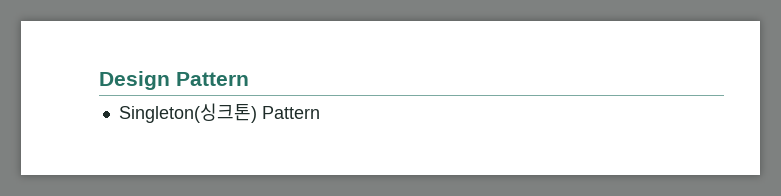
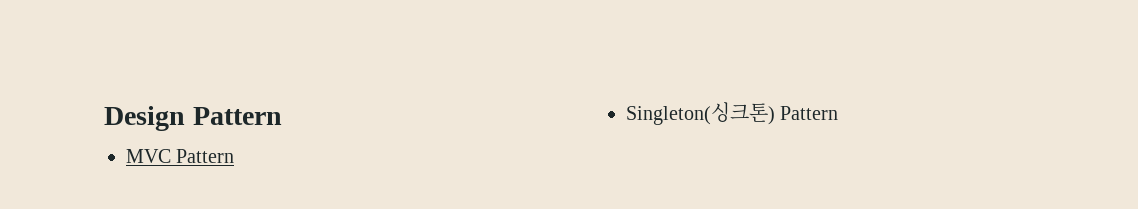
+ MVC Pattern

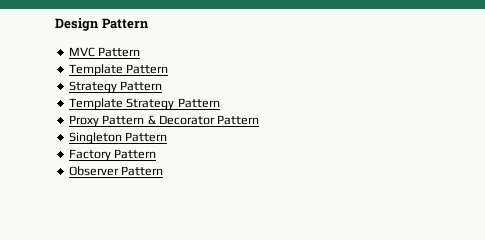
- Singleton(싱크톤) Pattern
+ Template Pattern
+ Strategy Pattern
+ Template Strategy Pattern
+ Proxy Pattern & Decorator Pattern
+ Singleton Pattern
+ Factory Pattern
+ Observer Pattern

